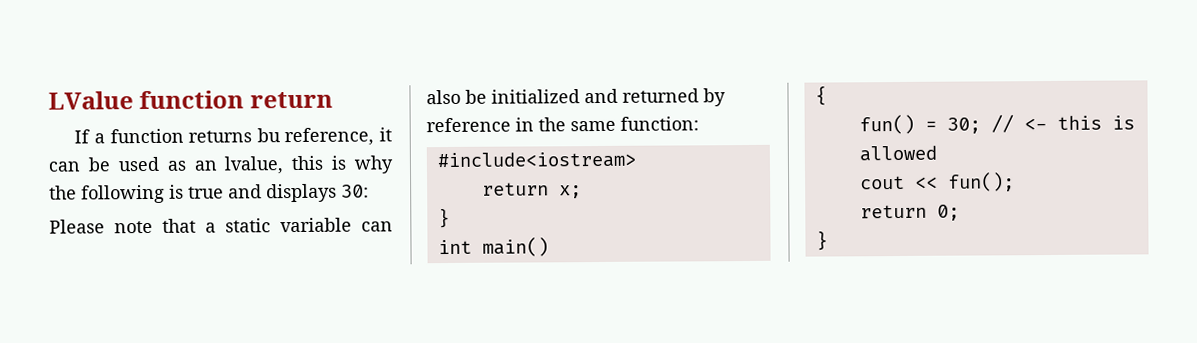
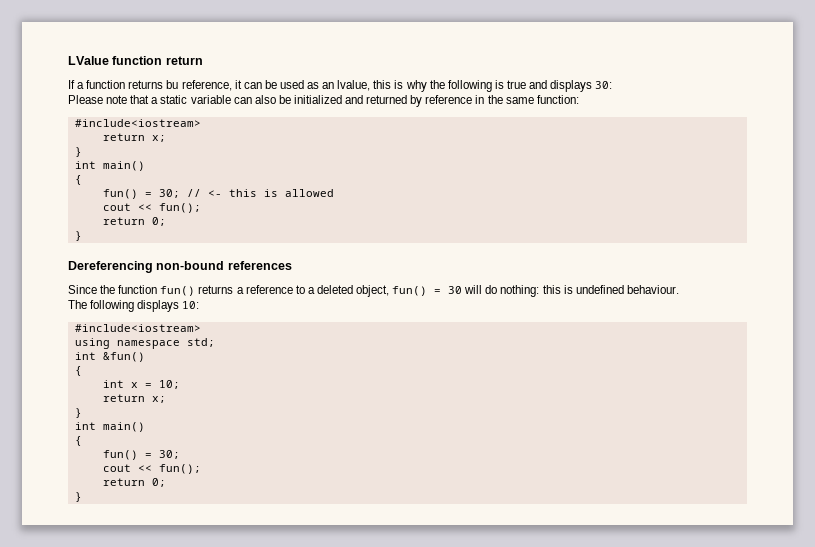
+ Dereferencing non-bound references
+ Since the function fun() returns a reference to a deleted object, fun() = 30 will do nothing: this is undefined behaviour.
+ The following displays 10:
+ #include<iostream>
+ using namespace std;
+ int &fun()
+ {
+ int x = 10;
+ return x;
+ }
+ int main()
+ {
+ fun() = 30;
+ cout << fun();
+ return 0;
+ }

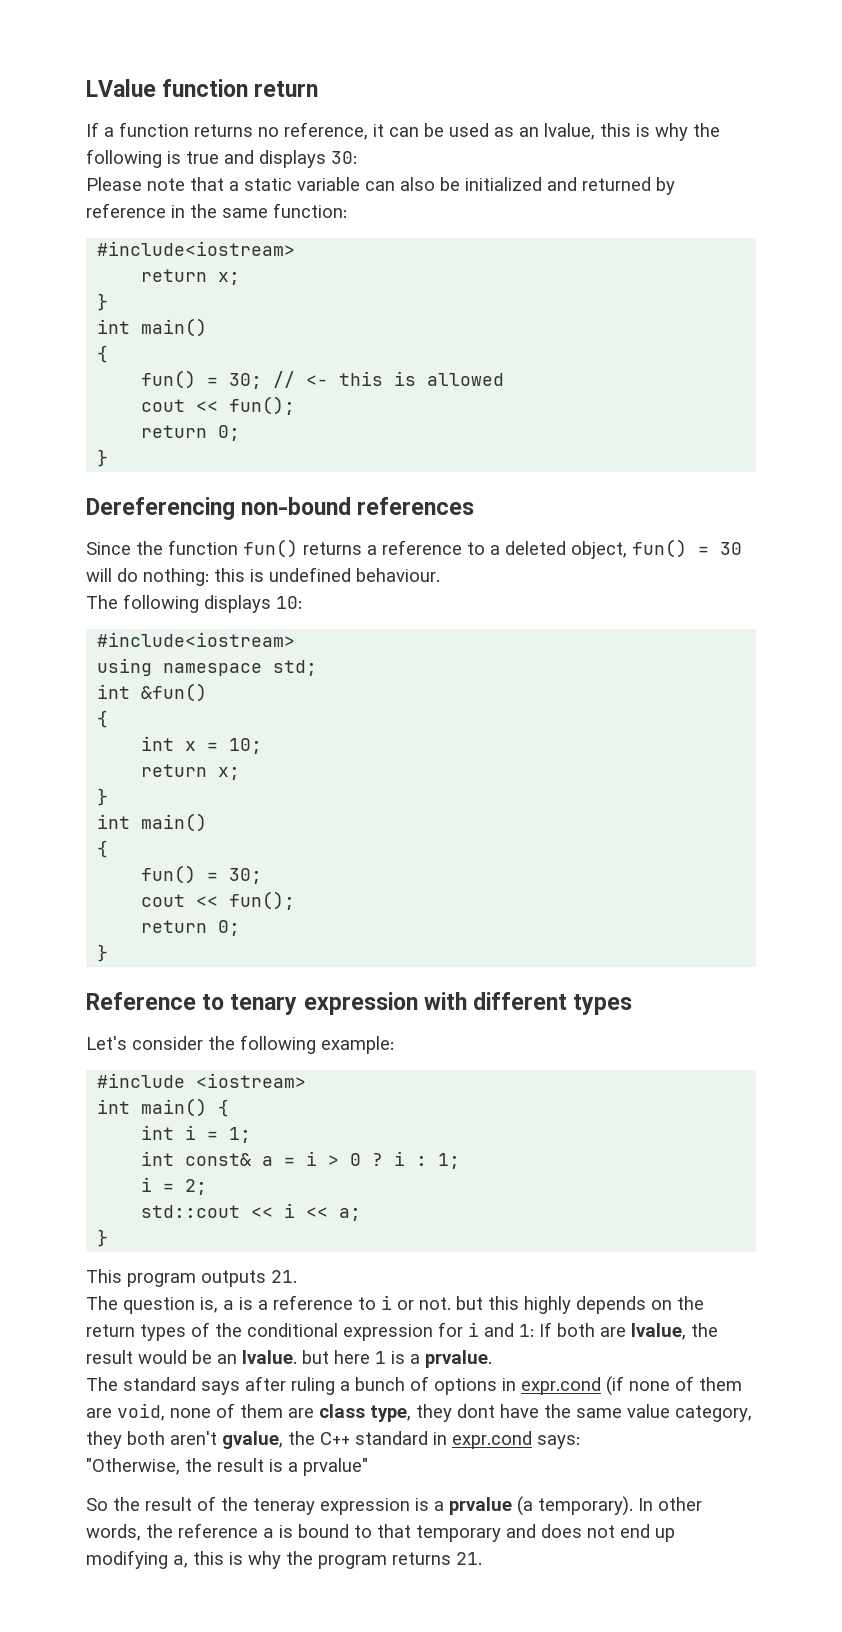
- If a function returns bu reference, it can be used as an lvalue, this is why the following is true and displays 30:
+ If a function returns no reference, it can be used as an lvalue, this is why the following is true and displays 30:
+ Reference to tenary expression with different types
+ Let's consider the following example:
+ #include <iostream>
+ int main() {
+ int i = 1;
+ int const& a = i > 0 ? i : 1;
+ i = 2;
+ std::cout << i << a;
+ }
+ This program outputs 21.
+ The question is, a is a reference to i or not. but this highly depends on the return types of the conditional expression for i and 1: If both are lvalue, the result would be an lvalue. but here 1 is a prvalue.
+ The standard says after ruling a bunch of options in expr.cond (if none of them are void, none of them are class type, they dont have the same value category, they both aren't gvalue, the C++ standard in expr.cond says:
+ "Otherwise, the result is a prvalue"
+ So the result of the teneray expression is a prvalue (a temporary). In other words, the reference a is bound to that temporary and does not end up modifying a, this is why the program returns 21.

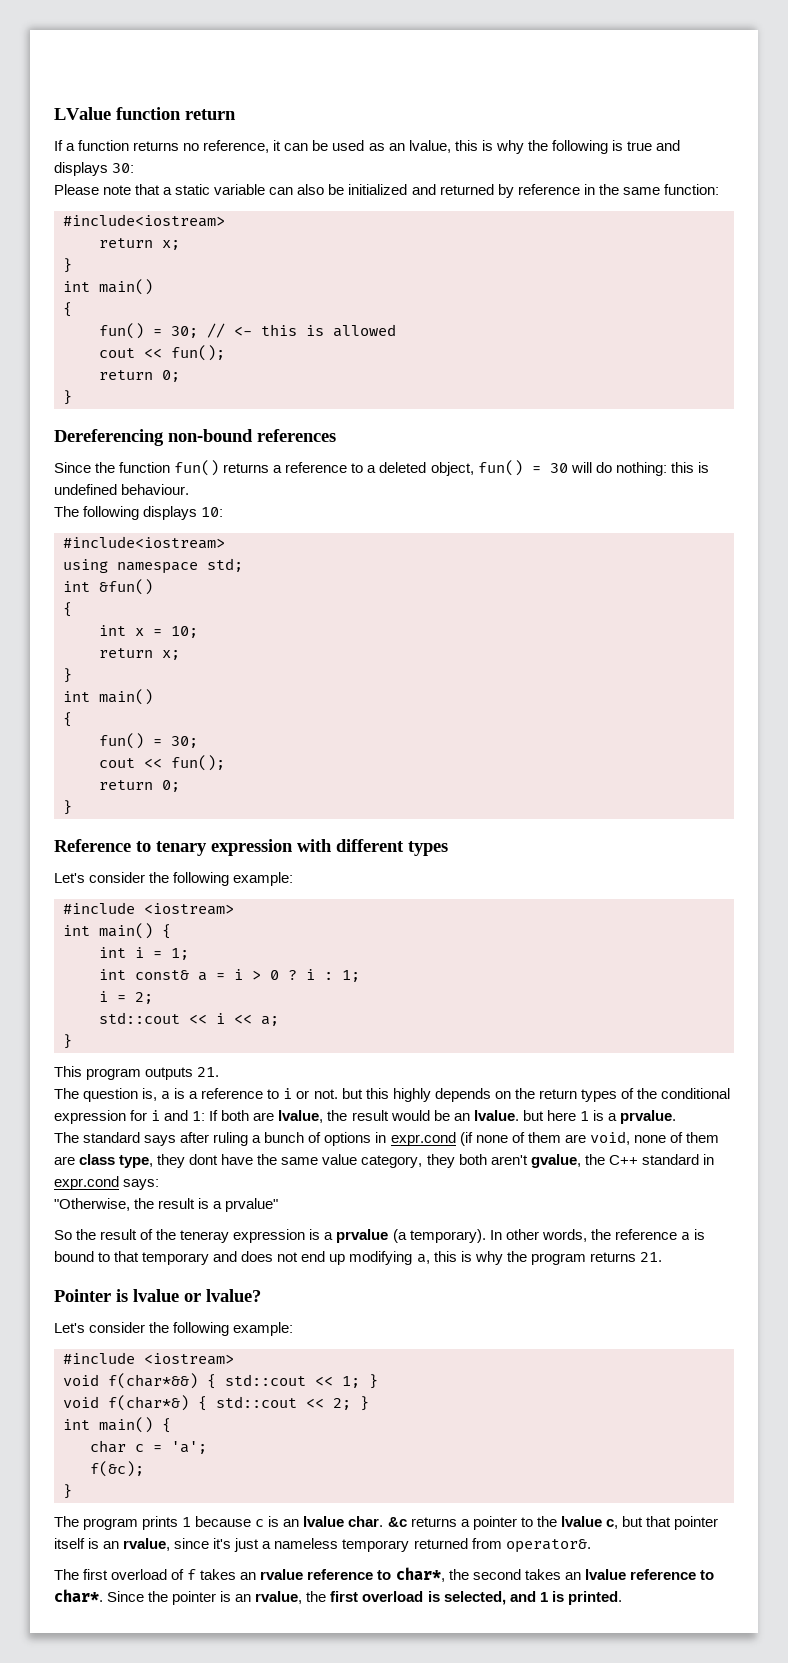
+ Pointer is lvalue or lvalue?
+ Let's consider the following example:
+ #include <iostream>
+ void f(char*&&) { std::cout << 1; }
+ void f(char*&) { std::cout << 2; }
+ int main() {
+ char c = 'a';
+ f(&c);
+ }
+ The program prints 1 because c is an lvalue char. &c returns a pointer to the lvalue c, but that pointer itself is an rvalue, since it's just a nameless temporary returned from operator&.
+ The first overload of f takes an rvalue reference to char*, the second takes an lvalue reference to char*. Since the pointer is an rvalue, the first overload is selected, and 1 is printed.

